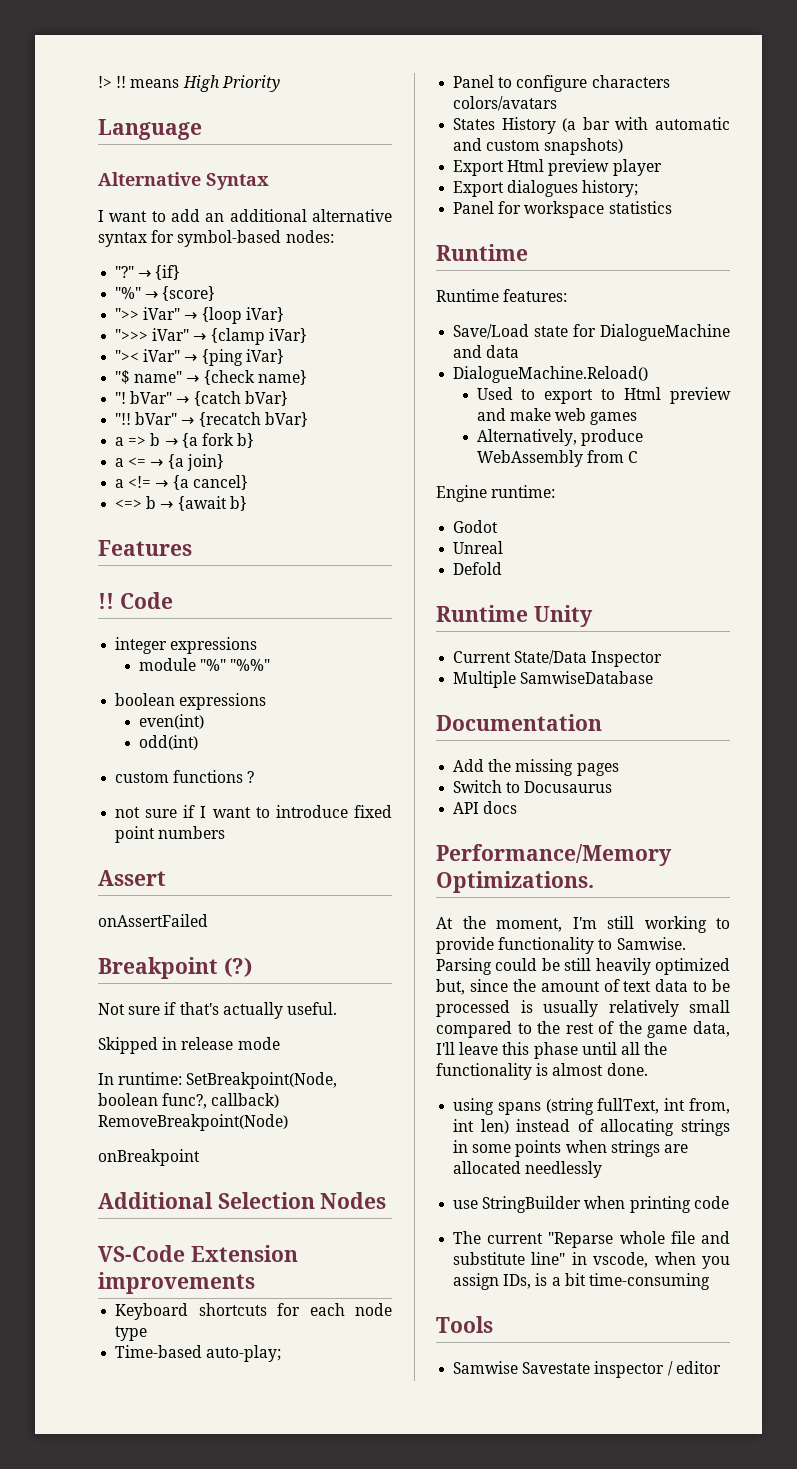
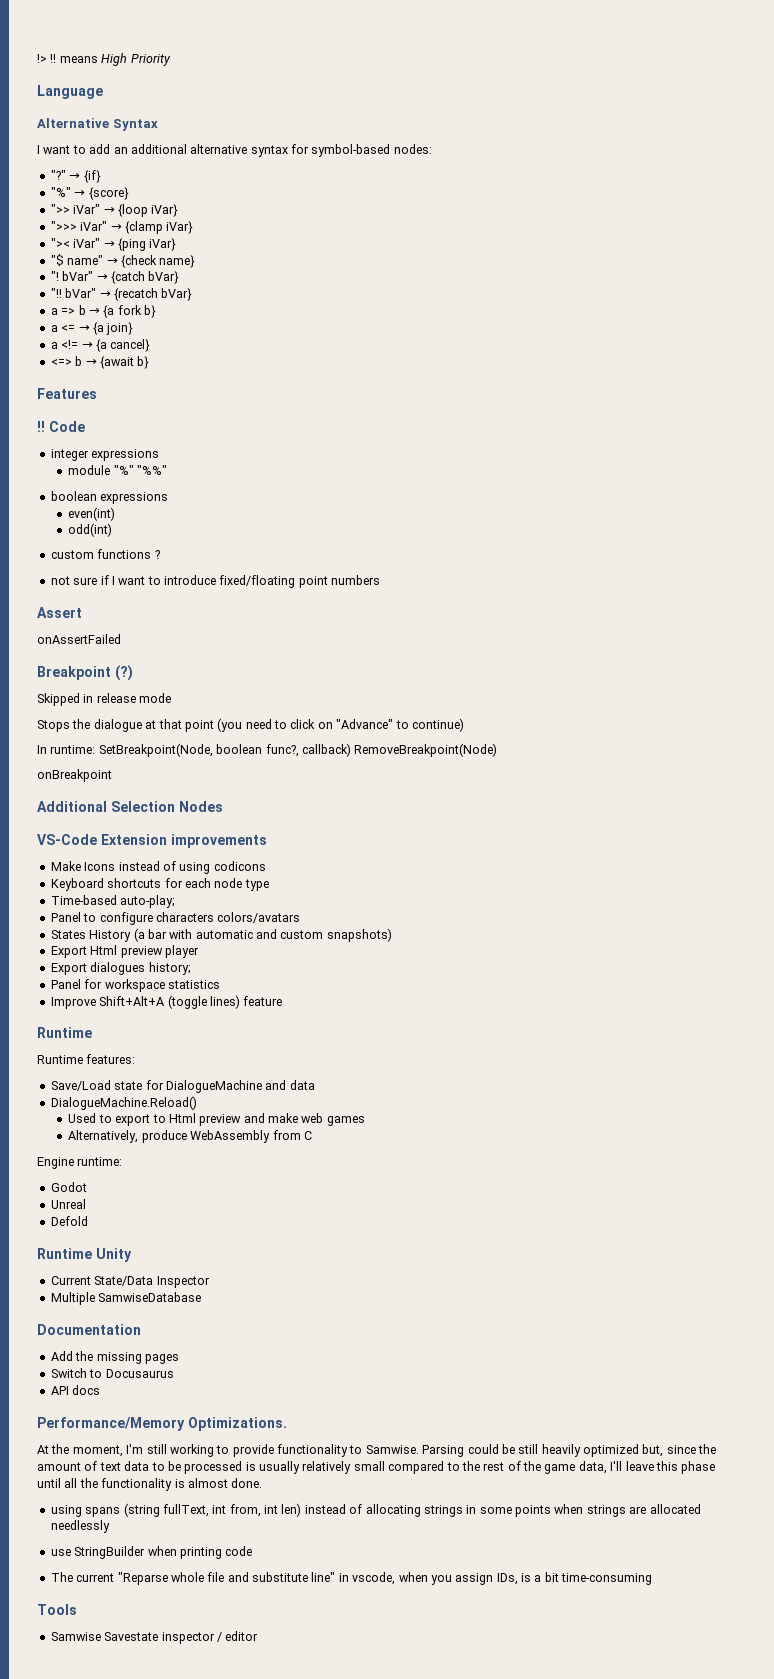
- not sure if I want to introduce fixed point numbers
+ not sure if I want to introduce fixed/floating point numbers
- Not sure if that's actually useful.
  Skipped in release mode
+ Stops the dialogue at that point (you need to click on "Advance" to continue)
+ Make Icons instead of using codicons
+ Improve Shift+Alt+A (toggle lines) feature

